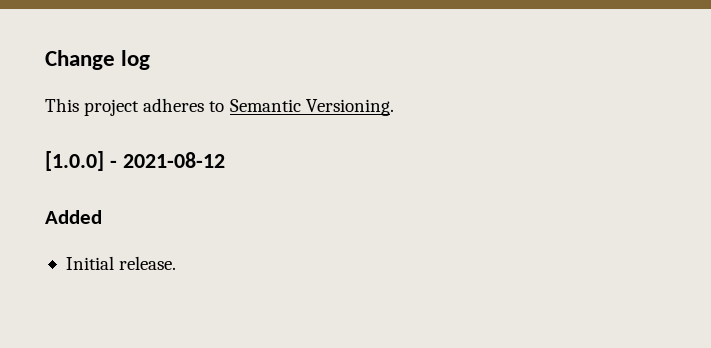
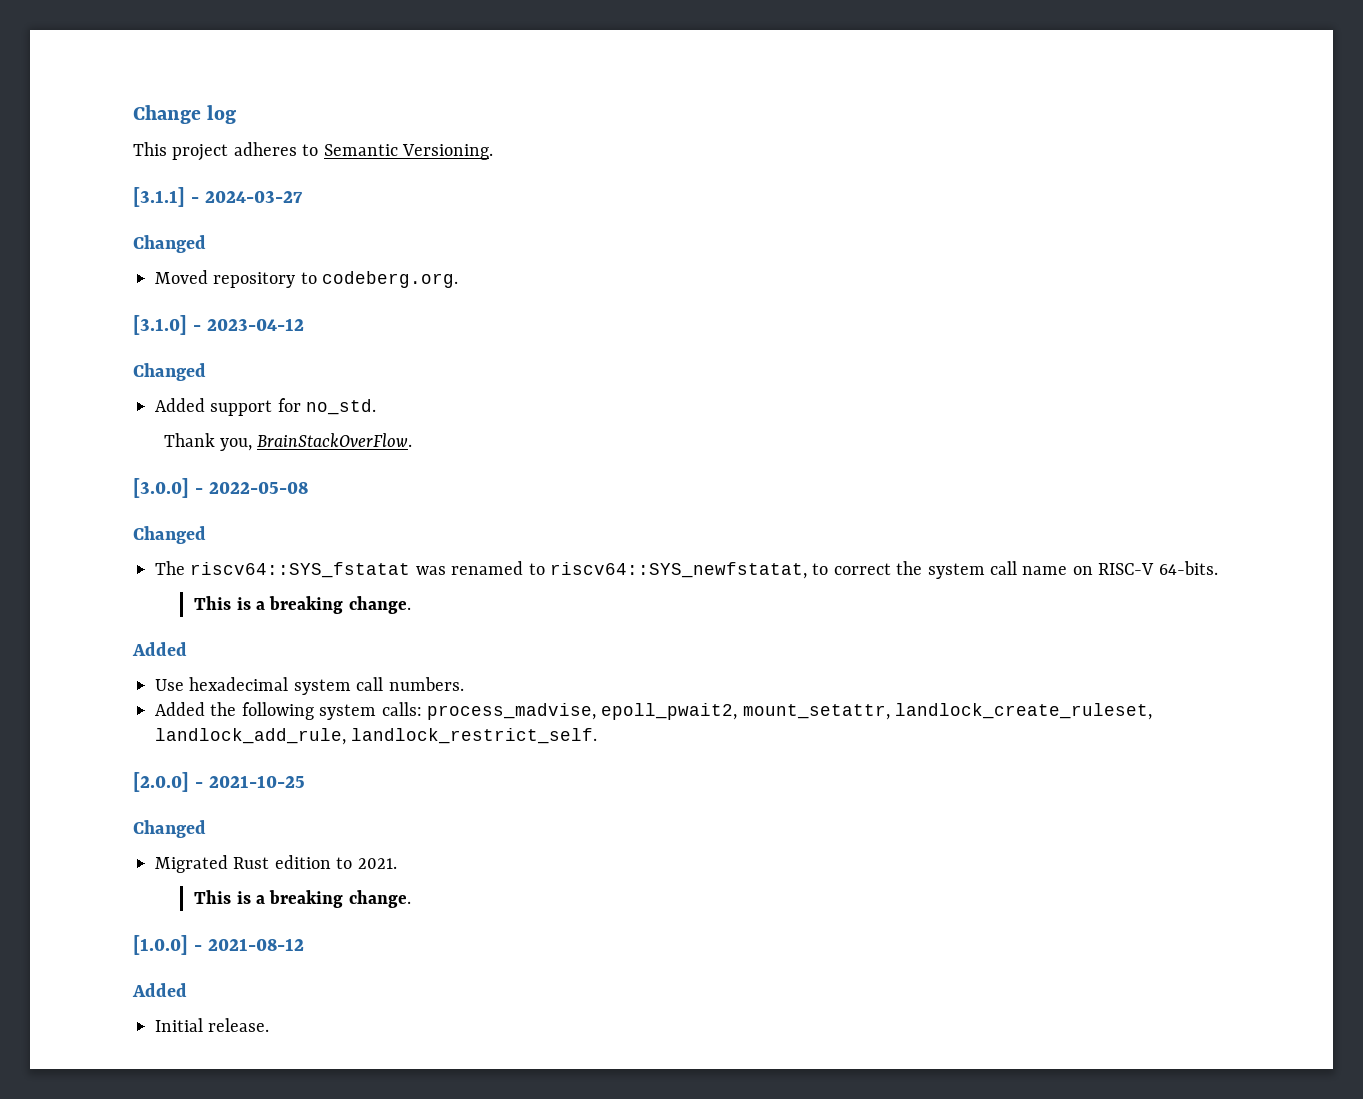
+ [3.1.1] - 2024-03-27
+ Changed
+ Moved repository to codeberg.org.
+ [3.1.0] - 2023-04-12
+ Changed
+ Added support for no_std.
+ Thank you, BrainStackOverFlow.
+ [3.0.0] - 2022-05-08
+ Changed
+ The riscv64::SYS_fstatat was renamed to riscv64::SYS_newfstatat, to correct the system call name on RISC-V 64-bits.
+ This is a breaking change.
+ Added
+ Use hexadecimal system call numbers.
+ Added the following system calls: process_madvise, epoll_pwait2, mount_setattr, landlock_create_ruleset, landlock_add_rule, landlock_restrict_self.
+ [2.0.0] - 2021-10-25
+ Changed
+ Migrated Rust edition to 2021.
+ This is a breaking change.

